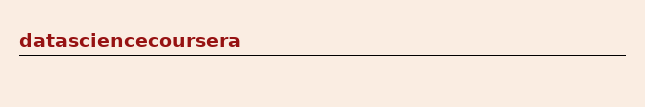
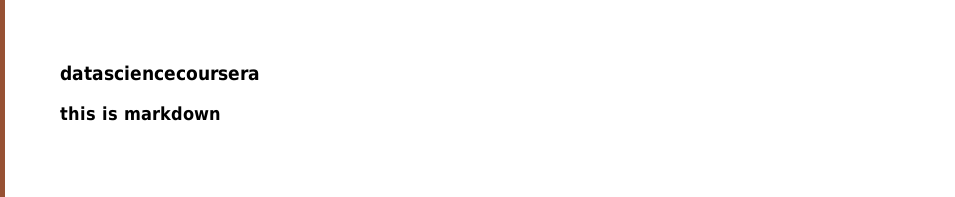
+ this is markdown

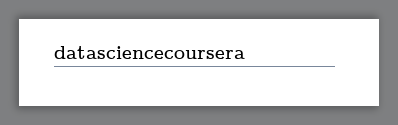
- this is markdown

